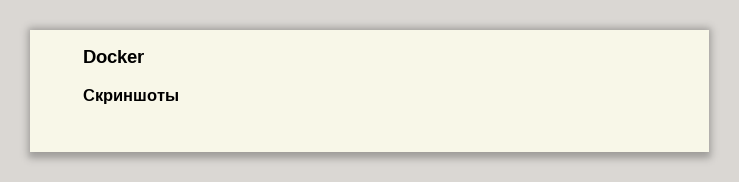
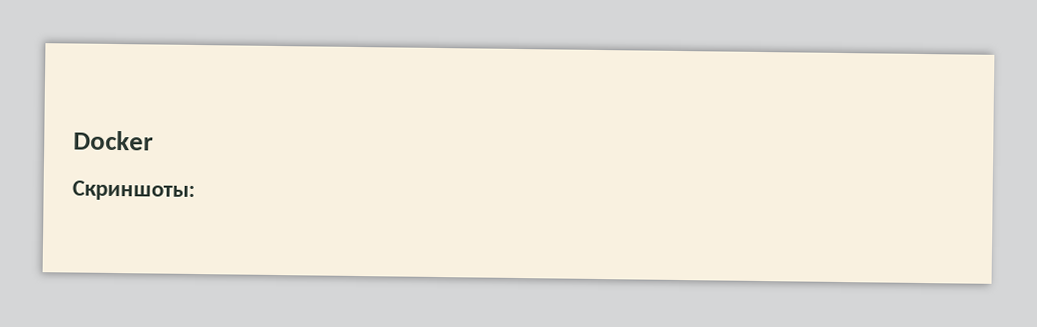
- Cкриншоты
+ Cкриншоты:

